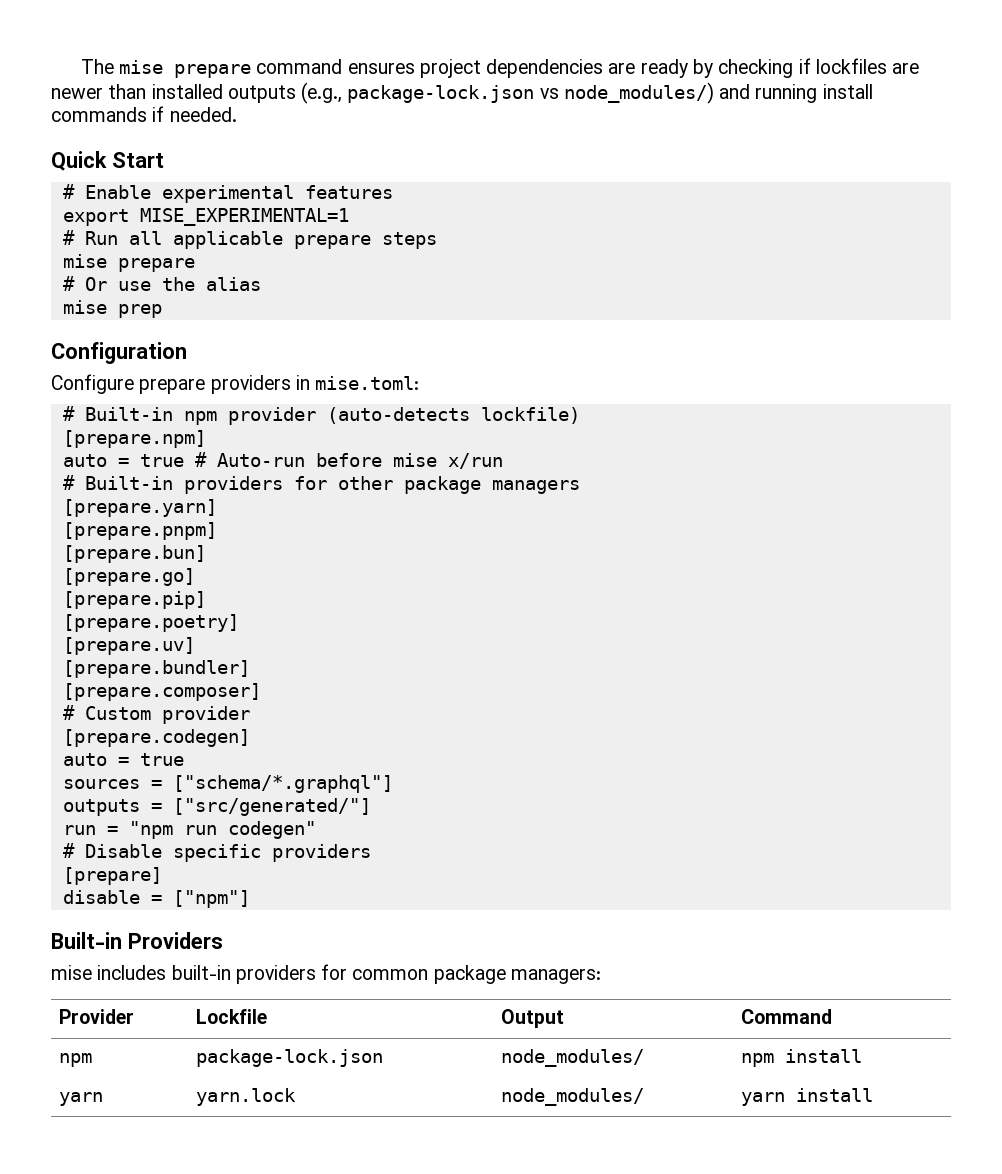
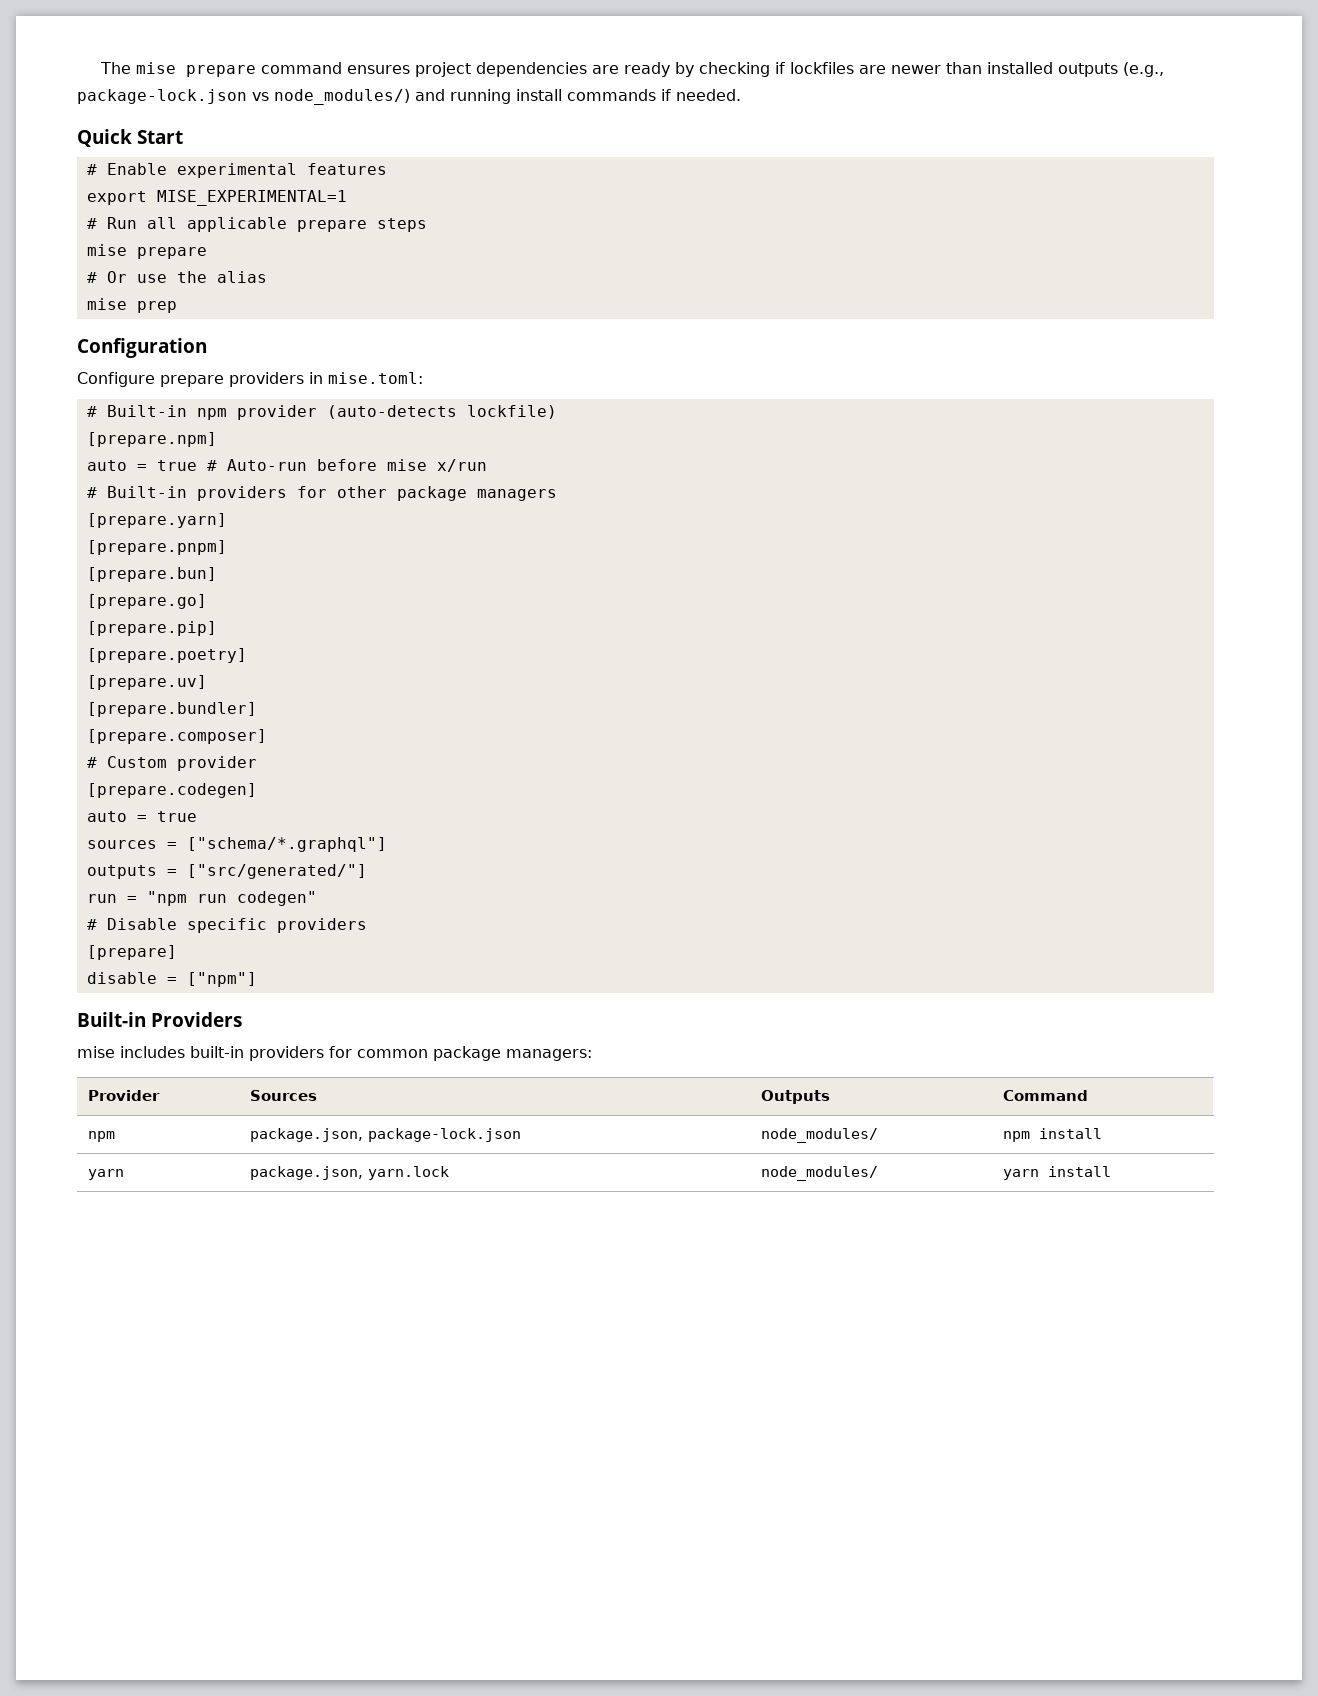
- Provider | Lockfile | Output | Command
+ Provider | Sources | Outputs | Command
- npm | package-lock.json | node_modules/ | npm install
+ npm | package.json, package-lock.json | node_modules/ | npm install
- yarn | yarn.lock | node_modules/ | yarn install
+ yarn | package.json, yarn.lock | node_modules/ | yarn install

